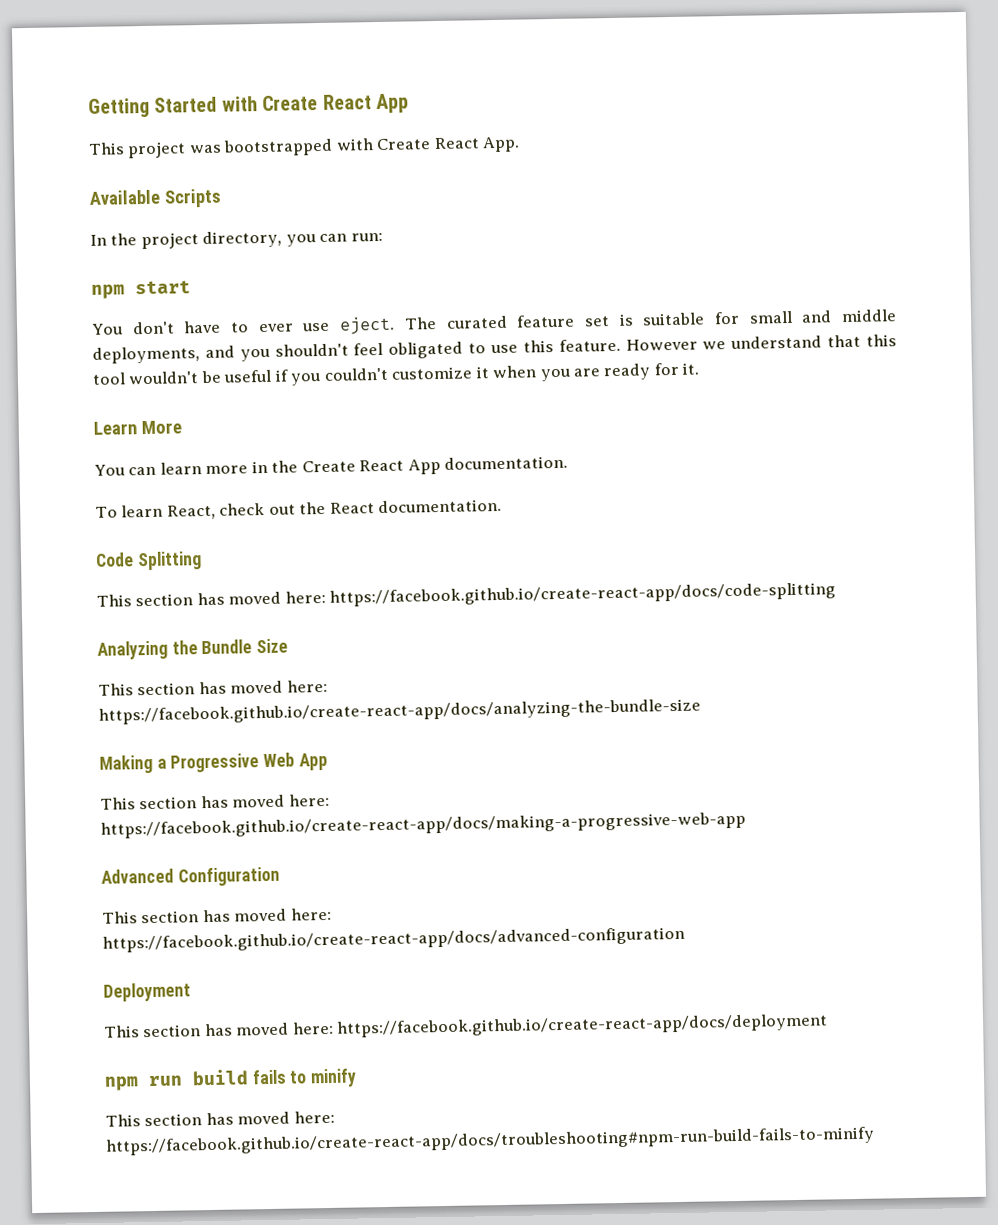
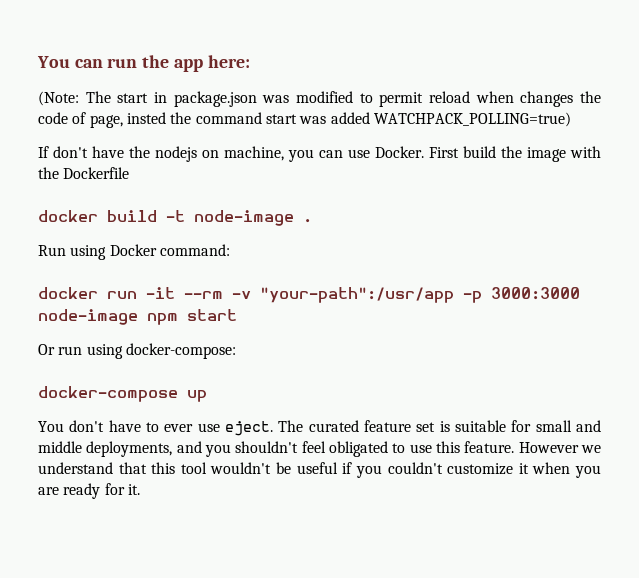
- Getting Started with Create React App
- This project was bootstrapped with Create React App.
- Available Scripts
- In the project directory, you can run:
- npm start
+ You can run the app here:
+ (Note: The start in package.json was modified to permit reload when changes the code of page, insted the command start was added WATCHPACK_POLLING=true)
+ If don't have the nodejs on machine, you can use Docker. First build the image with the Dockerfile
+ docker build -t node-image .
+ Run using Docker command:
+ docker run -it --rm -v "your-path":/usr/app -p 3000:3000 node-image npm start
+ Or run using docker-compose:
+ docker-compose up
- Learn More
- You can learn more in the Create React App documentation.
- To learn React, check out the React documentation.
- Code Splitting
- This section has moved here: https://facebook.github.io/create-react-app/docs/code-splitting
- Analyzing the Bundle Size
- This section has moved here: https://facebook.github.io/create-react-app/docs/analyzing-the-bundle-size
- Making a Progressive Web App
- This section has moved here: https://facebook.github.io/create-react-app/docs/making-a-progressive-web-app
- Advanced Configuration
- This section has moved here: https://facebook.github.io/create-react-app/docs/advanced-configuration
- Deployment
- This section has moved here: https://facebook.github.io/create-react-app/docs/deployment
- npm run build fails to minify
- This section has moved here: https://facebook.github.io/create-react-app/docs/troubleshooting#npm-run-build-fails-to-minify

